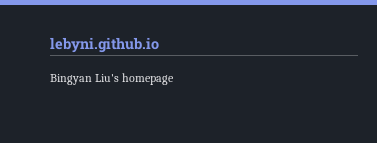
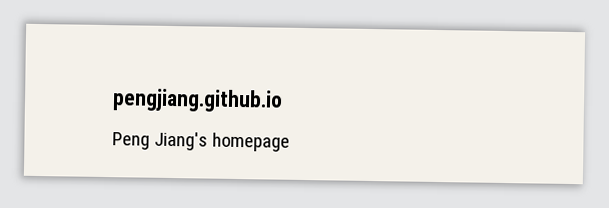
- lebyni.github.io
- Bingyan Liu's homepage
+ pengjiang.github.io
+ Peng Jiang's homepage

